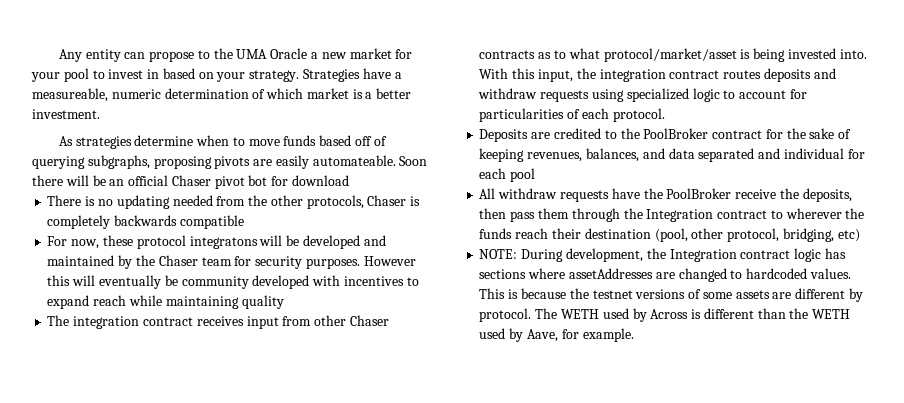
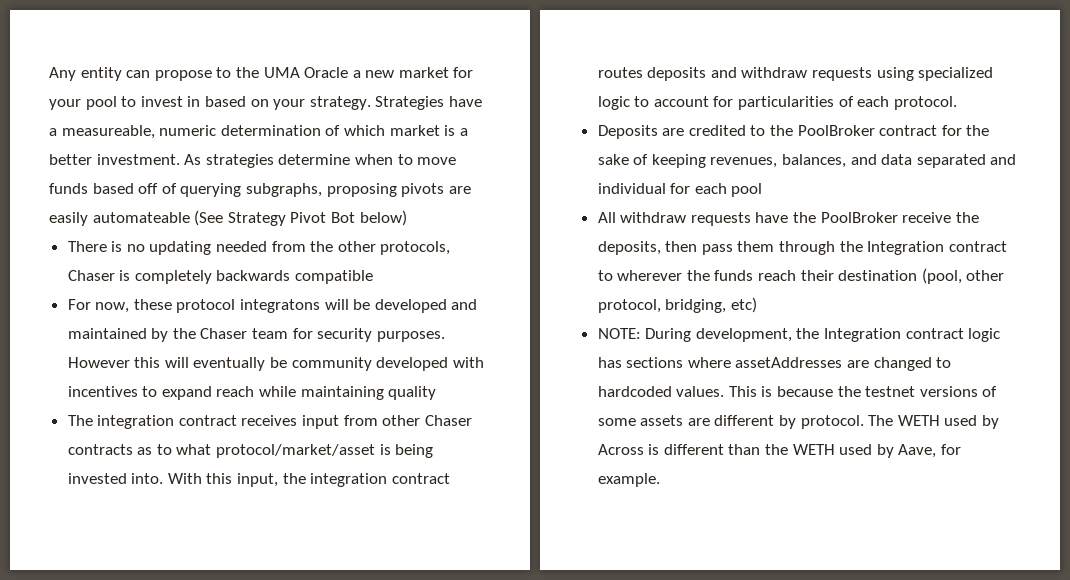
- Strategies have a measureable, numeric determination of which market is a better investment.
- As strategies determine when to move funds based off of querying subgraphs, proposing pivots are easily automateable. Soon there will be an official Chaser pivot bot for download
+ Strategies have a measureable, numeric determination of which market is a better investment. As strategies determine when to move funds based off of querying subgraphs, proposing pivots are easily automateable (See Strategy Pivot Bot below)

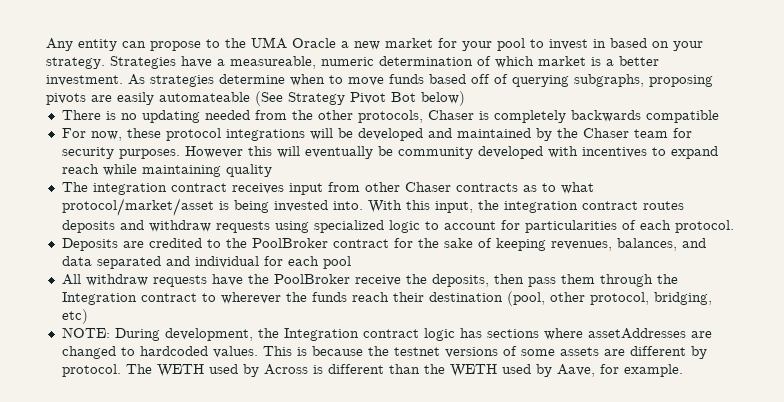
- For now, these protocol integratons will be developed and maintained by the Chaser team for security purposes.
+ For now, these protocol integrations will be developed and maintained by the Chaser team for security purposes.

